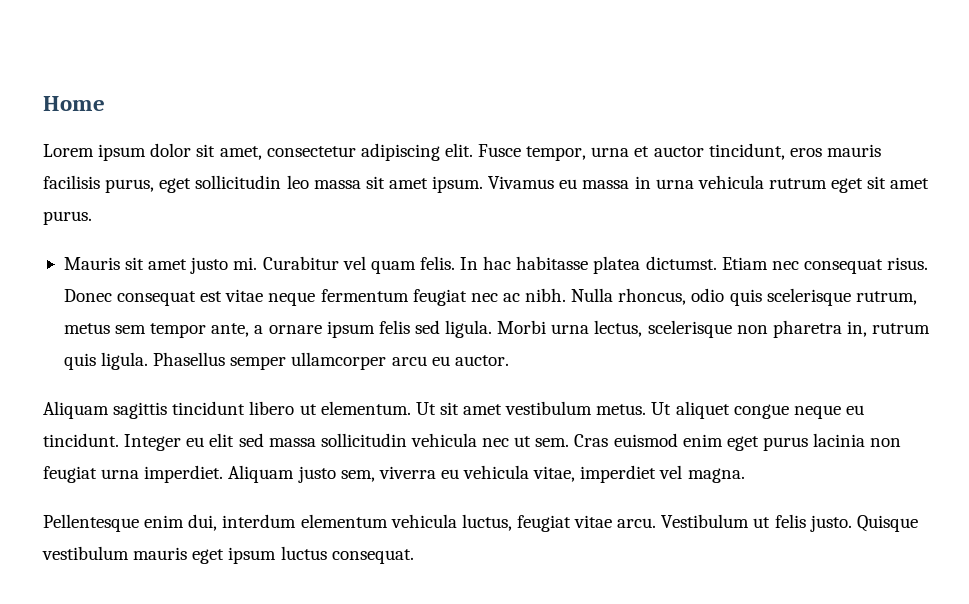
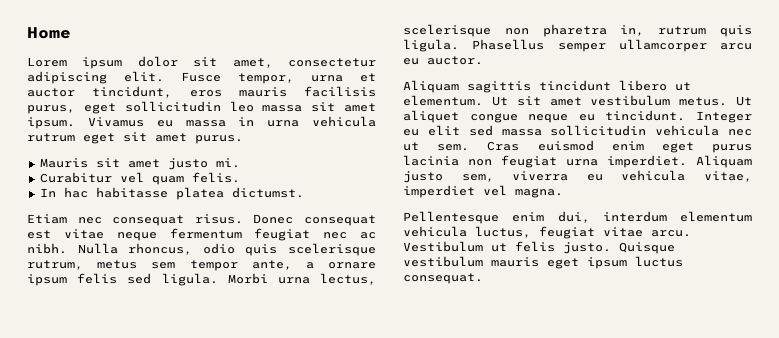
- Mauris sit amet justo mi. Curabitur vel quam felis. In hac habitasse platea dictumst. Etiam nec consequat risus.
+ Mauris sit amet justo mi.
+ Curabitur vel quam felis.
+ In hac habitasse platea dictumst.
+ Etiam nec consequat risus.

